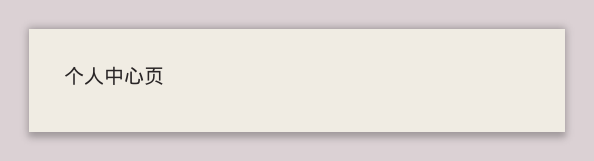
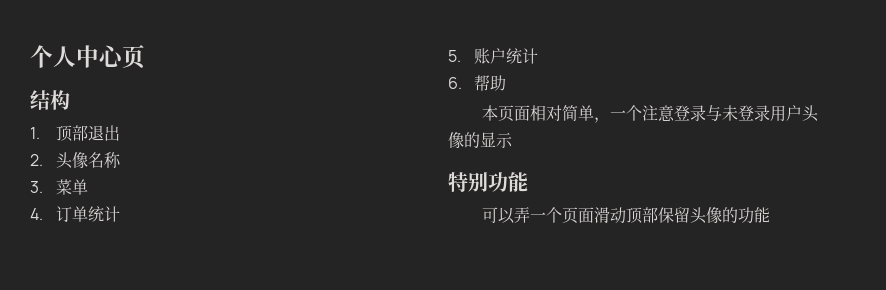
+ 结构
+ 1.顶部退出
+ 2.头像名称
+ 3.菜单
+ 4.订单统计
+ 5.账户统计
+ 6.帮助
+ 本页面相对简单，一个注意登录与未登录用户头像的显示
+ 特别功能
+ 可以弄一个页面滑动顶部保留头像的功能

